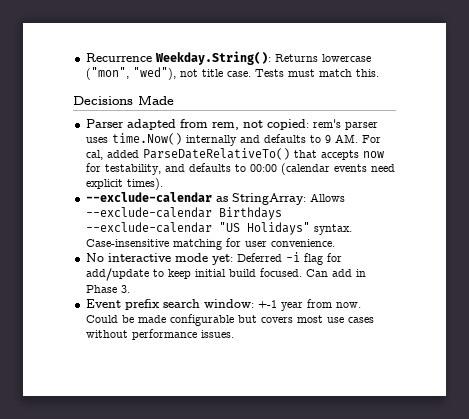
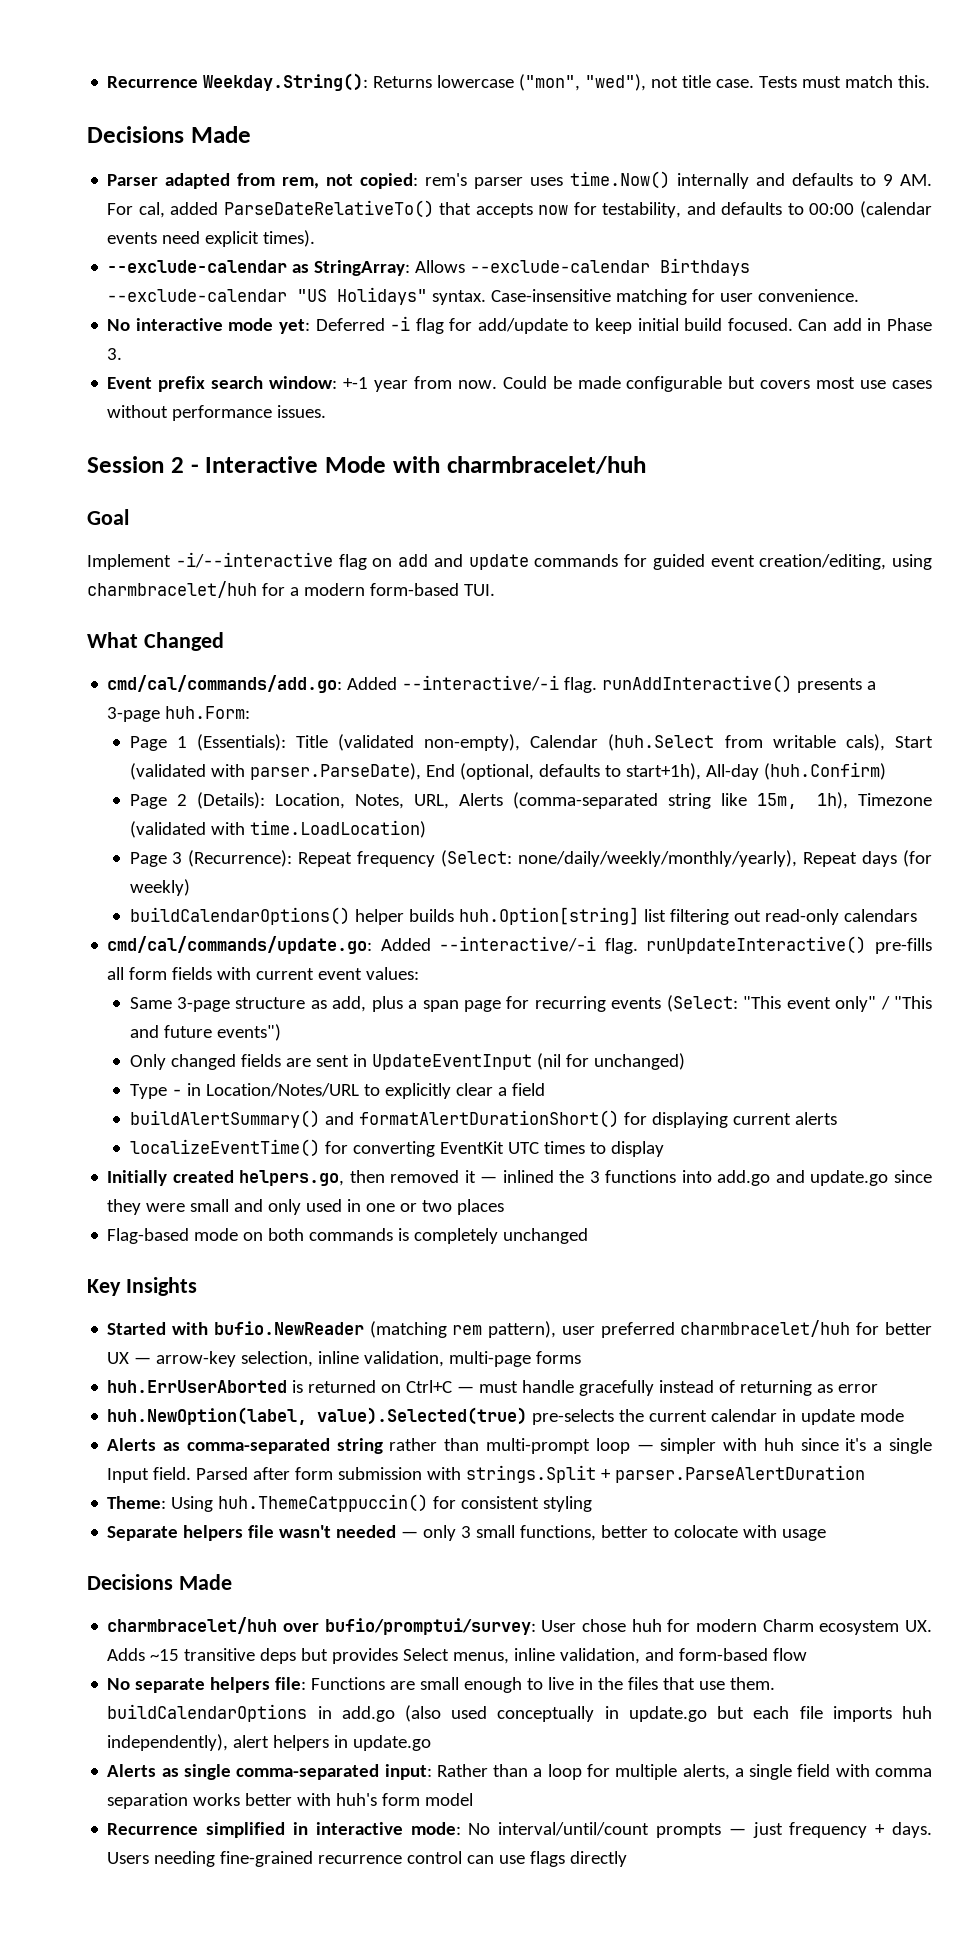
+ Session 2 - Interactive Mode with charmbracelet/huh
+ Goal
+ Implement -i/--interactive flag on add and update commands for guided event creation/editing, using charmbracelet/huh for a modern form-based TUI.
+ What Changed
+ cmd/cal/commands/add.go: Added --interactive/-i flag. runAddInteractive() presents a 3-page huh.Form:
+ Page 1 (Essentials): Title (validated non-empty), Calendar (huh.Select from writable cals), Start (validated with parser.ParseDate), End (optional, defaults to start+1h), All-day (huh.Confirm)
+ Page 2 (Details): Location, Notes, URL, Alerts (comma-separated string like 15m, 1h), Timezone (validated with time.LoadLocation)
+ Page 3 (Recurrence): Repeat frequency (Select: none/daily/weekly/monthly/yearly), Repeat days (for weekly)
+ buildCalendarOptions() helper builds huh.Option[string] list filtering out read-only calendars
+ cmd/cal/commands/update.go: Added --interactive/-i flag. runUpdateInteractive() pre-fills all form fields with current event values:
+ Same 3-page structure as add, plus a span page for recurring events (Select: "This event only" / "This and future events")
+ Only changed fields are sent in UpdateEventInput (nil for unchanged)
+ Type - in Location/Notes/URL to explicitly clear a field
+ buildAlertSummary() and formatAlertDurationShort() for displaying current alerts
+ localizeEventTime() for converting EventKit UTC times to display
+ Initially created helpers.go, then removed it — inlined the 3 functions into add.go and update.go since they were small and only used in one or two places
+ Flag-based mode on both commands is completely unchanged
+ Key Insights
+ Started with bufio.NewReader (matching rem pattern), user preferred charmbracelet/huh for better UX — arrow-key selection, inline validation, multi-page forms
+ huh.ErrUserAborted is returned on Ctrl+C — must handle gracefully instead of returning as error
+ huh.NewOption(label, value).Selected(true) pre-selects the current calendar in update mode
+ Alerts as comma-separated string rather than multi-prompt loop — simpler with huh since it's a single Input field. Parsed after form submission with strings.Split + parser.ParseAlertDuration
+ Theme: Using huh.ThemeCatppuccin() for consistent styling
+ Separate helpers file wasn't needed — only 3 small functions, better to colocate with usage
+ Decisions Made
+ charmbracelet/huh over bufio/promptui/survey: User chose huh for modern Charm ecosystem UX. Adds ~15 transitive deps but provides Select menus, inline validation, and form-based flow
+ No separate helpers file: Functions are small enough to live in the files that use them. buildCalendarOptions in add.go (also used conceptually in update.go but each file imports huh independently), alert helpers in update.go
+ Alerts as single comma-separated input: Rather than a loop for multiple alerts, a single field with comma separation works better with huh's form model
+ Recurrence simplified in interactive mode: No interval/until/count prompts — just frequency + days. Users needing fine-grained recurrence control can use flags directly

